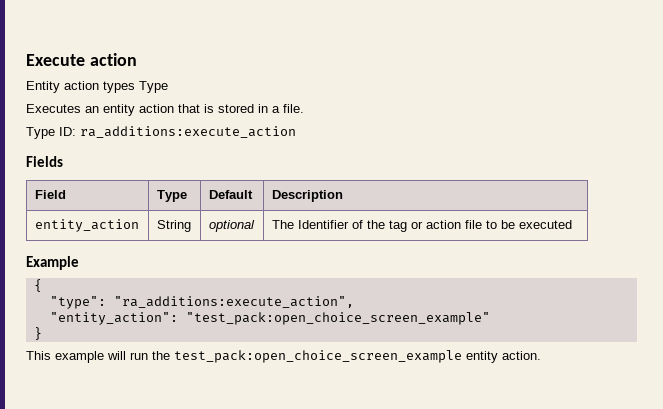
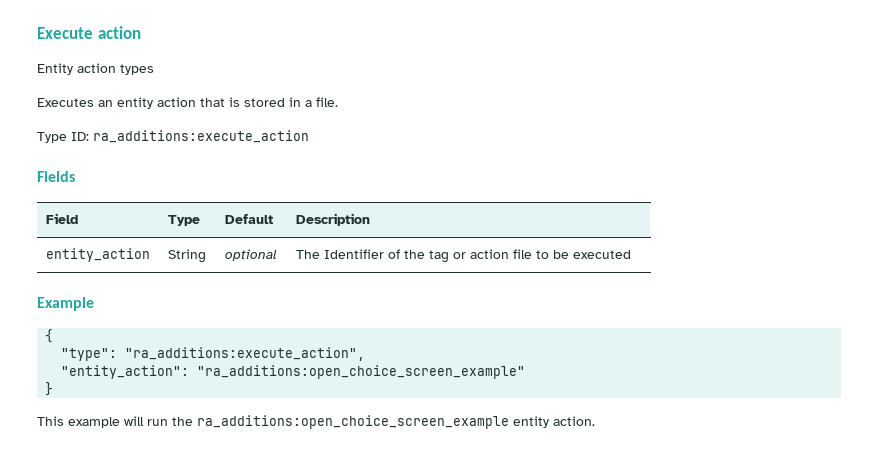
- Entity action types Type
+ Entity action types
- "entity_action": "test_pack:open_choice_screen_example"
+ "entity_action": "ra_additions:open_choice_screen_example"
- This example will run the test_pack:open_choice_screen_example entity action.
+ This example will run the ra_additions:open_choice_screen_example entity action.

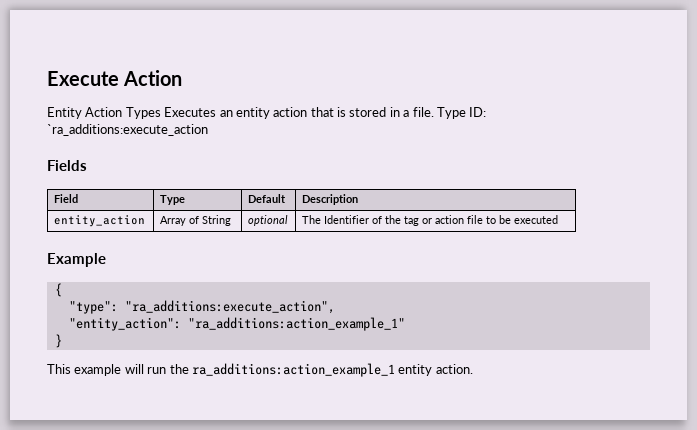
- Execute action
+ Execute Action
- Entity action types
- Executes an entity action that is stored in a file.
- Type ID: ra_additions:execute_action
+ Entity Action Types Executes an entity action that is stored in a file. Type ID: `ra_additions:execute_action
- entity_action | String | optional | The Identifier of the tag or action file to be executed
+ entity_action | Array of String | optional | The Identifier of the tag or action file to be executed
- "entity_action": "ra_additions:open_choice_screen_example"
+ "entity_action": "ra_additions:action_example_1"
- This example will run the ra_additions:open_choice_screen_example entity action.
+ This example will run the ra_additions:action_example_1 entity action.

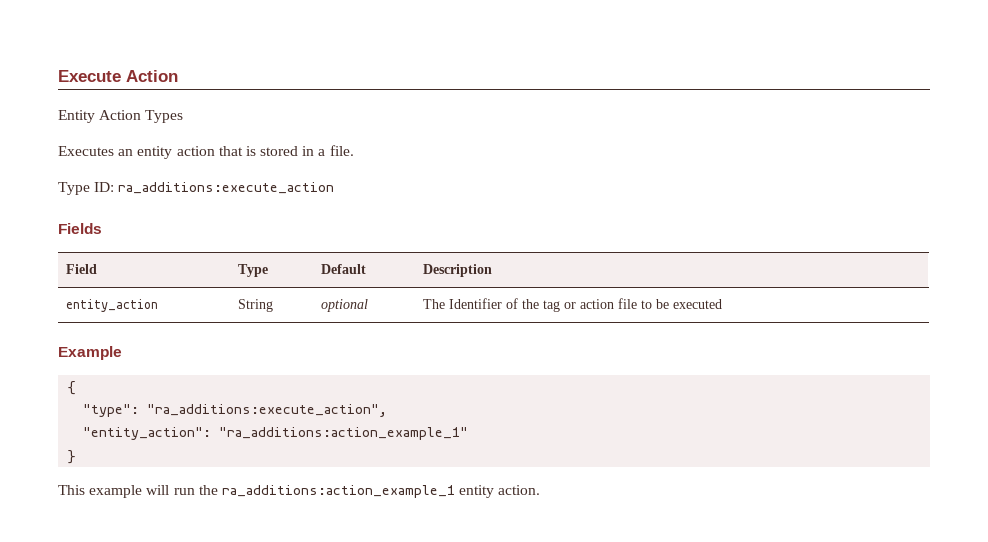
- Entity Action Types Executes an entity action that is stored in a file. Type ID: `ra_additions:execute_action
+ Entity Action Types
+ Executes an entity action that is stored in a file.
+ Type ID: ra_additions:execute_action
- entity_action | Array of String | optional | The Identifier of the tag or action file to be executed
+ entity_action | String | optional | The Identifier of the tag or action file to be executed

